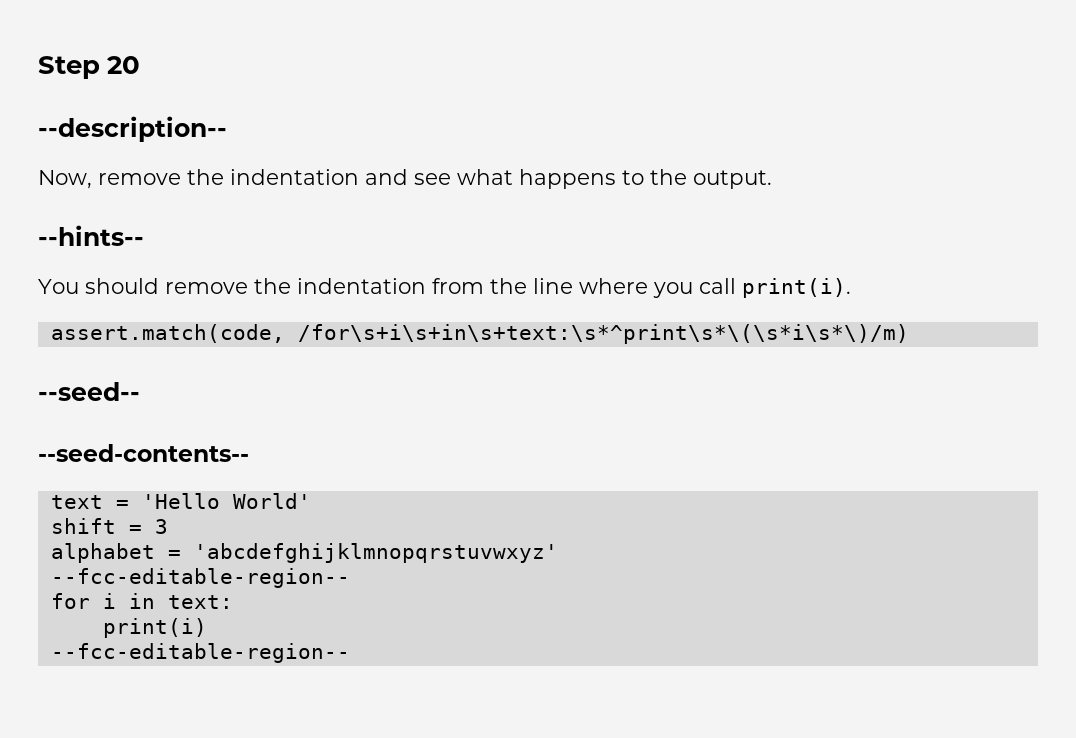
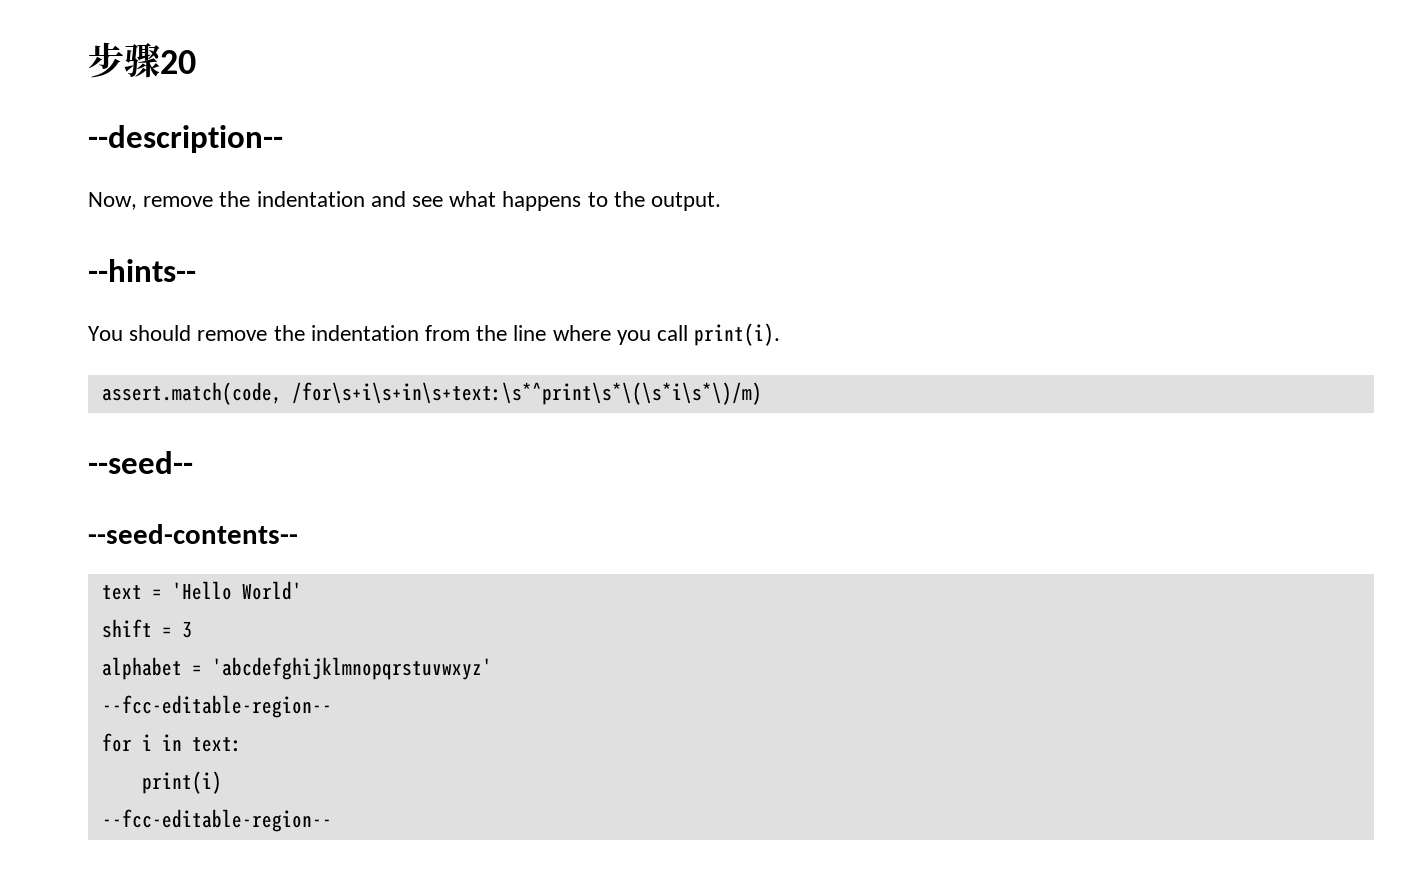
- Step 20
+ 步骤20

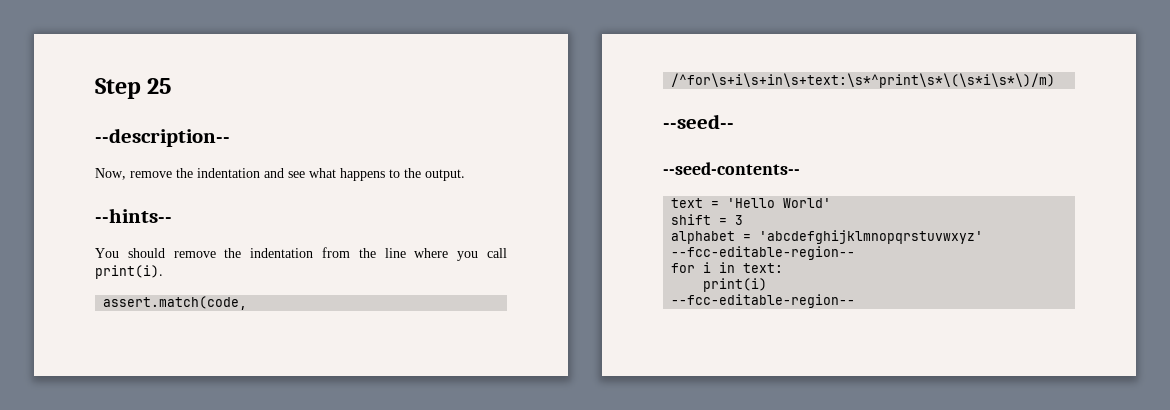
- 步骤20
+ Step 25
- assert.match(code, /for\s+i\s+in\s+text:\s*^print\s*\(\s*i\s*\)/m)
+ assert.match(code, /^for\s+i\s+in\s+text:\s*^print\s*\(\s*i\s*\)/m)

